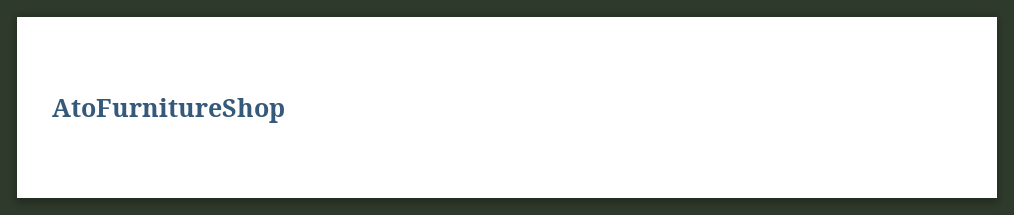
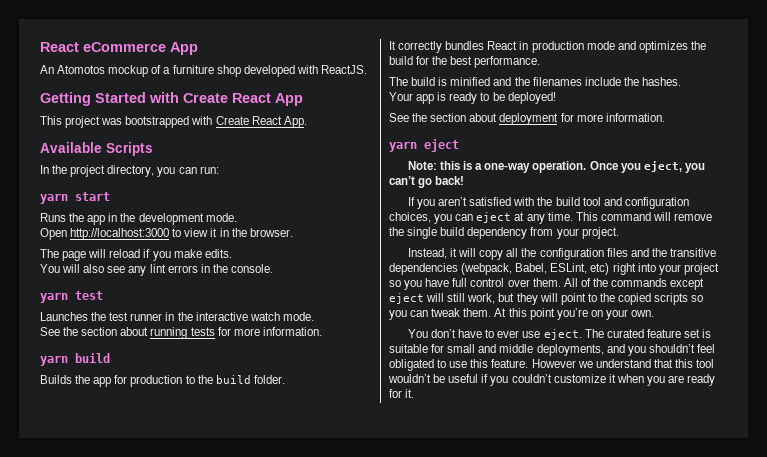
- AtoFurnitureShop
+ React eCommerce App
+ An Atomotos mockup of a furniture shop developed with ReactJS.
+ Getting Started with Create React App
+ This project was bootstrapped with Create React App.
+ Available Scripts
+ In the project directory, you can run:
+ yarn start
+ Runs the app in the development mode.
+ Open http://localhost:3000 to view it in the browser.
+ The page will reload if you make edits.
+ You will also see any lint errors in the console.
+ yarn test
+ Launches the test runner in the interactive watch mode.
+ See the section about running tests for more information.
+ yarn build
+ Builds the app for production to the build folder.
+ It correctly bundles React in production mode and optimizes the build for the best performance.
+ The build is minified and the filenames include the hashes.
+ Your app is ready to be deployed!
+ See the section about deployment for more information.
+ yarn eject
+ Note: this is a one-way operation. Once you eject, you can’t go back!
+ If you aren’t satisfied with the build tool and configuration choices, you can eject at any time. This command will remove the single build dependency from your project.
+ Instead, it will copy all the configuration files and the transitive dependencies (webpack, Babel, ESLint, etc) right into your project so you have full control over them. All of the commands except eject will still work, but they will point to the copied scripts so you can tweak them. At this point you’re on your own.
+ You don’t have to ever use eject. The curated feature set is suitable for small and middle deployments, and you shouldn’t feel obligated to use this feature. However we understand that this tool wouldn’t be useful if you couldn’t customize it when you are ready for it.

